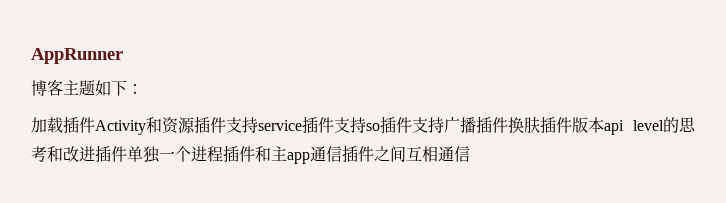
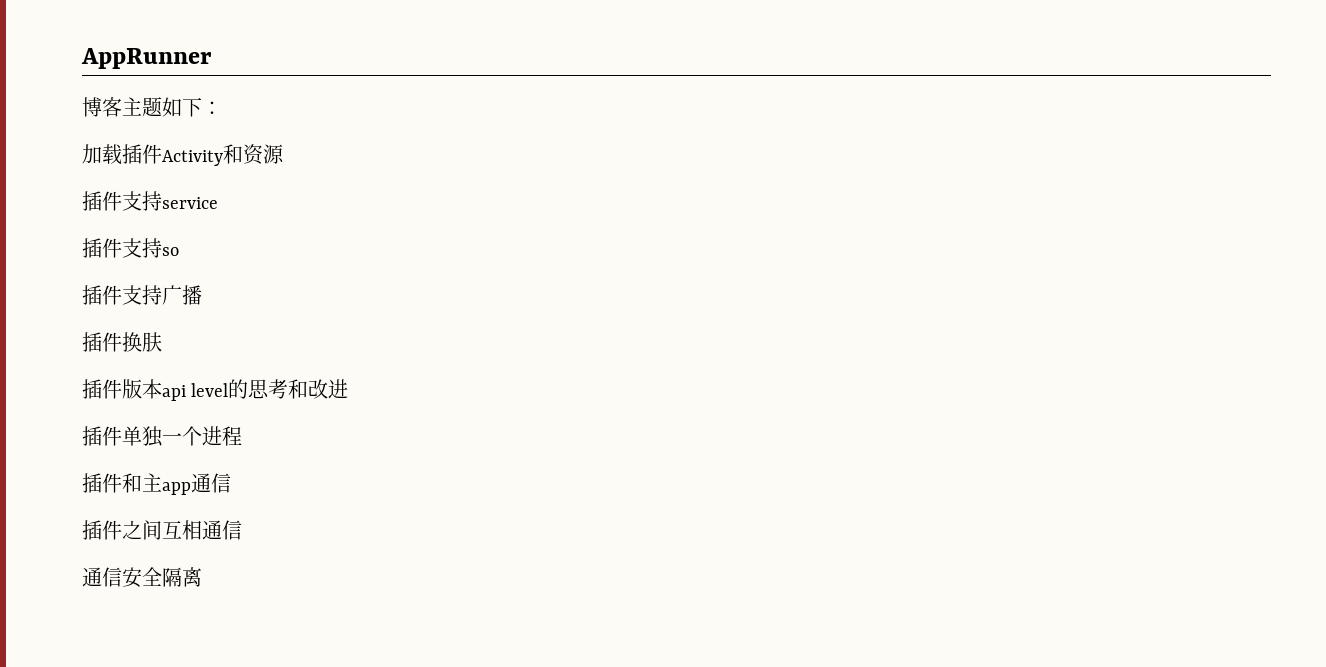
- 加载插件Activity和资源插件支持service插件支持so插件支持广播插件换肤插件版本api level的思考和改进插件单独一个进程插件和主app通信插件之间互相通信
+ 加载插件Activity和资源
+ 插件支持service
+ 插件支持so
+ 插件支持广播
+ 插件换肤
+ 插件版本api level的思考和改进
+ 插件单独一个进程
+ 插件和主app通信
+ 插件之间互相通信
+ 通信安全隔离

